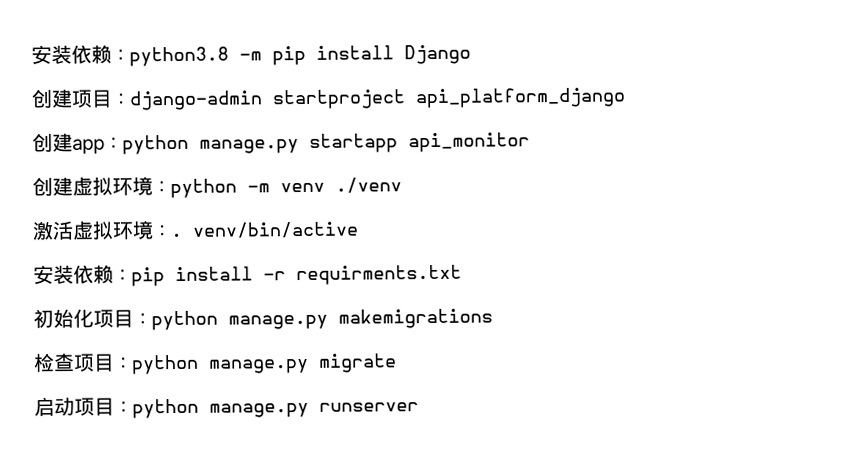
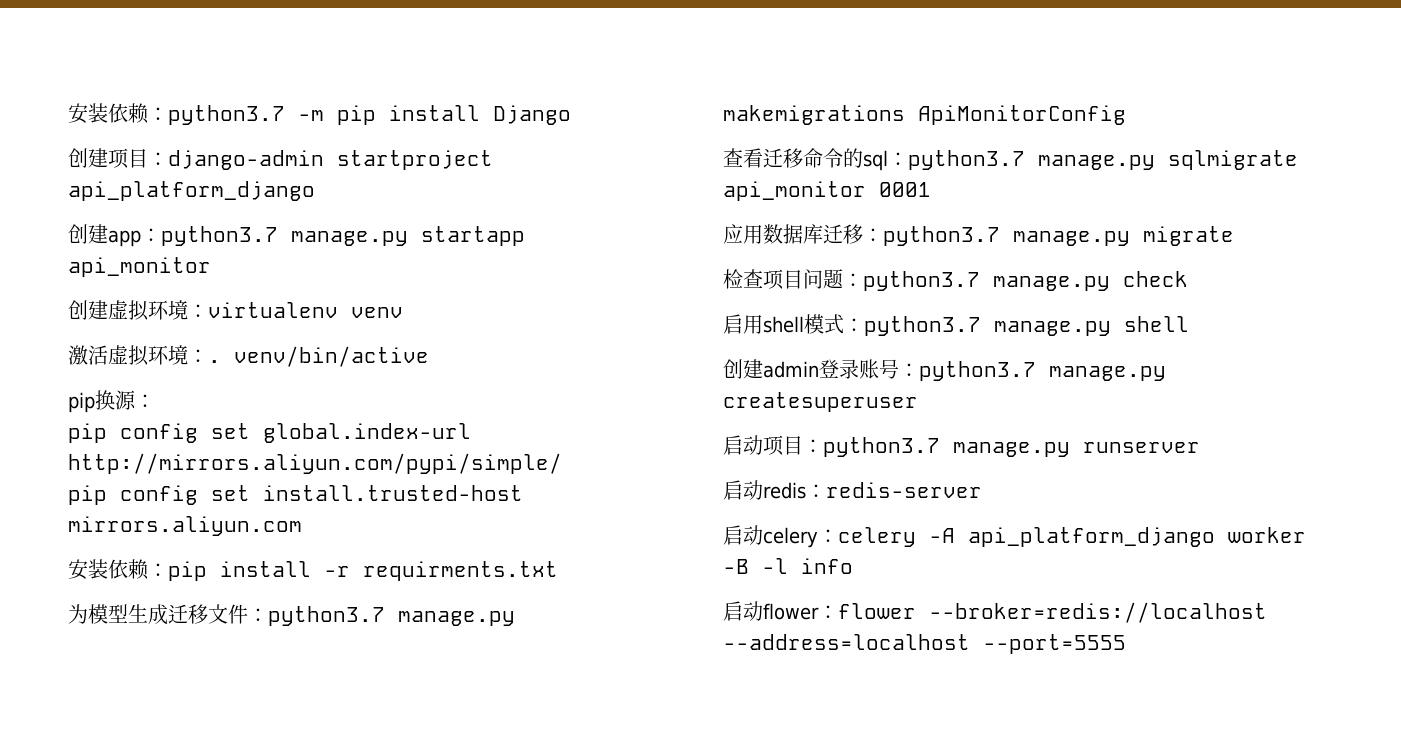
- 安装依赖：python3.8 -m pip install Django
+ 安装依赖：python3.7 -m pip install Django
- 创建app：python manage.py startapp api_monitor
+ 创建app：python3.7 manage.py startapp api_monitor
- 创建虚拟环境：python -m venv ./venv
+ 创建虚拟环境：virtualenv venv
+ pip换源：
+ pip config set global.index-url http://mirrors.aliyun.com/pypi/simple/
+ pip config set install.trusted-host mirrors.aliyun.com
- 初始化项目：python manage.py makemigrations
- 检查项目：python manage.py migrate
+ 为模型生成迁移文件：python3.7 manage.py makemigrations ApiMonitorConfig
+ 查看迁移命令的sql：python3.7 manage.py sqlmigrate api_monitor 0001
+ 应用数据库迁移：python3.7 manage.py migrate
+ 检查项目问题：python3.7 manage.py check
+ 启用shell模式：python3.7 manage.py shell
+ 创建admin登录账号：python3.7 manage.py createsuperuser
- 启动项目：python manage.py runserver
+ 启动项目：python3.7 manage.py runserver
+ 启动redis：redis-server
+ 启动celery：celery -A api_platform_django worker -B -l info
+ 启动flower：flower --broker=redis://localhost --address=localhost --port=5555

